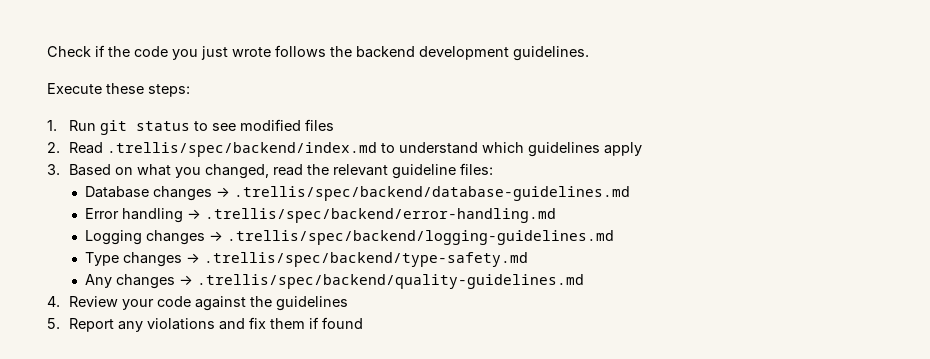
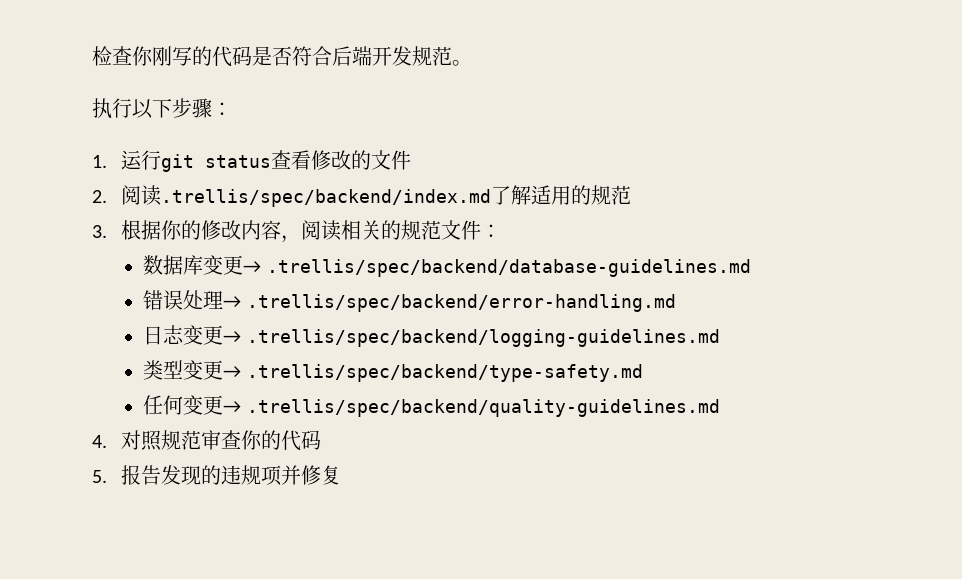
- Check if the code you just wrote follows the backend development guidelines.
- Execute these steps:
+ 检查你刚写的代码是否符合后端开发规范。
+ 执行以下步骤：
- 1. Run git status to see modified files
- 2. Read .trellis/spec/backend/index.md to understand which guidelines apply
- 3. Based on what you changed, read the relevant guideline files:
- Database changes → .trellis/spec/backend/database-guidelines.md
+ 1.运行git status查看修改的文件
+ 2.阅读.trellis/spec/backend/index.md了解适用的规范
+ 3.根据你的修改内容，阅读相关的规范文件：
+ 数据库变更→ .trellis/spec/backend/database-guidelines.md
- Error handling → .trellis/spec/backend/error-handling.md
+ 错误处理→ .trellis/spec/backend/error-handling.md
- Logging changes → .trellis/spec/backend/logging-guidelines.md
+ 日志变更→ .trellis/spec/backend/logging-guidelines.md
- Type changes → .trellis/spec/backend/type-safety.md
+ 类型变更→ .trellis/spec/backend/type-safety.md
- Any changes → .trellis/spec/backend/quality-guidelines.md
+ 任何变更→ .trellis/spec/backend/quality-guidelines.md
- 4. Review your code against the guidelines
- 5. Report any violations and fix them if found
+ 4.对照规范审查你的代码
+ 5.报告发现的违规项并修复

